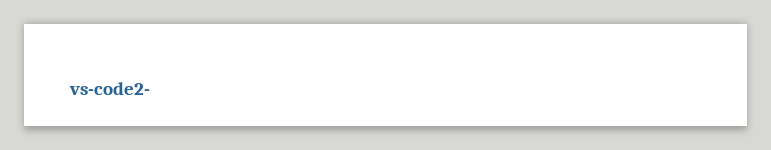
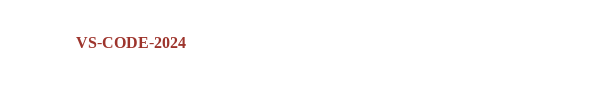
- vs-code2-
+ VS-CODE-2024

